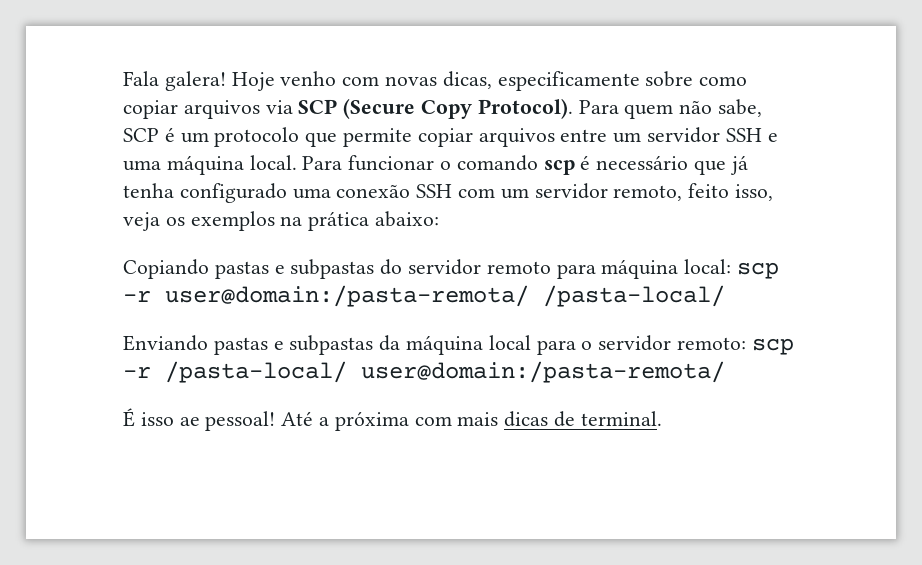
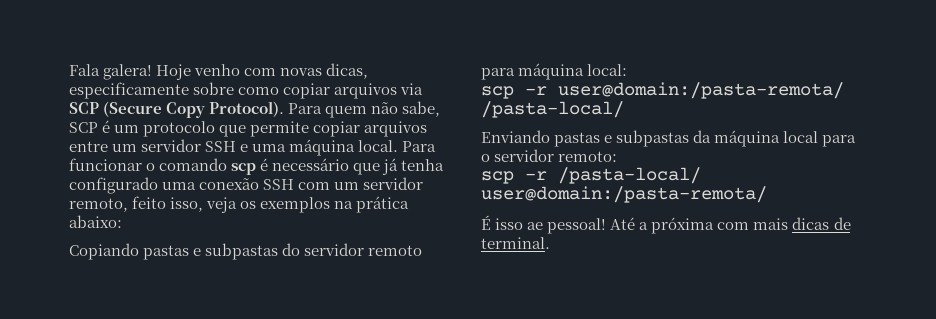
- Copiando pastas e subpastas do servidor remoto para máquina local: scp -r user@domain:/pasta-remota/ /pasta-local/
+ Copiando pastas e subpastas do servidor remoto para máquina local:
+ scp -r user@domain:/pasta-remota/ /pasta-local/
- Enviando pastas e subpastas da máquina local para o servidor remoto: scp -r /pasta-local/ user@domain:/pasta-remota/
+ Enviando pastas e subpastas da máquina local para o servidor remoto:
+ scp -r /pasta-local/ user@domain:/pasta-remota/

